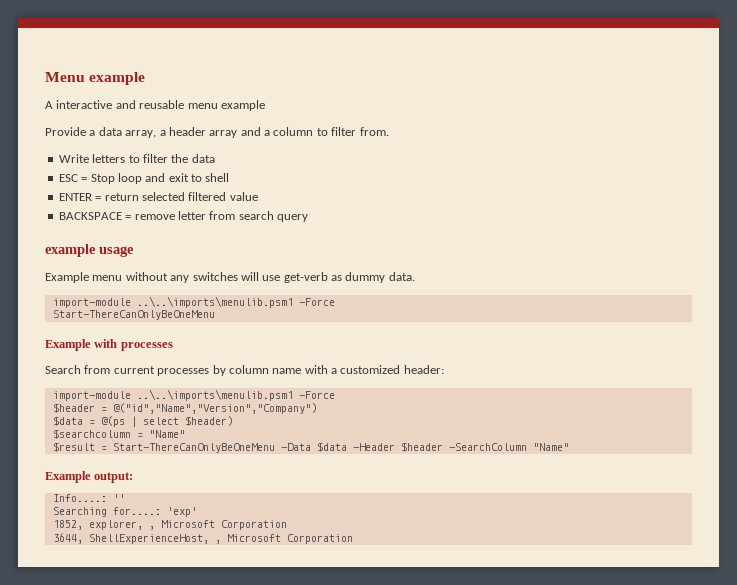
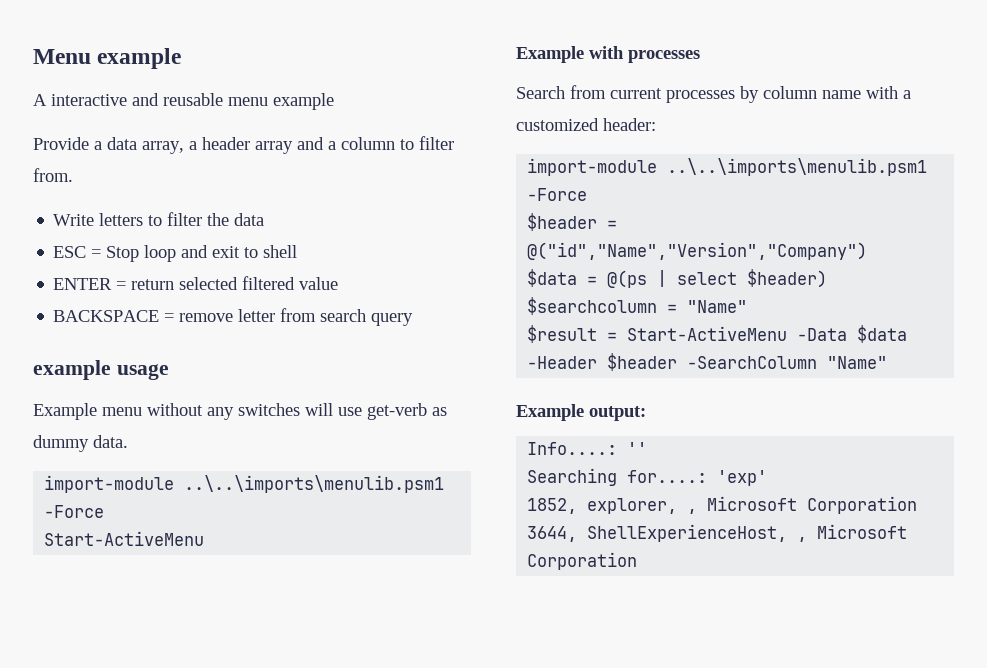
  Example menu without any switches will use get-verb as dummy data.
  import-module ..\..\imports\menulib.psm1 -Force
- Start-ThereCanOnlyBeOneMenu
+ Start-ActiveMenu
- $result = Start-ThereCanOnlyBeOneMenu -Data $data -Header $header -SearchColumn "Name"
+ $result = Start-ActiveMenu -Data $data -Header $header -SearchColumn "Name"

